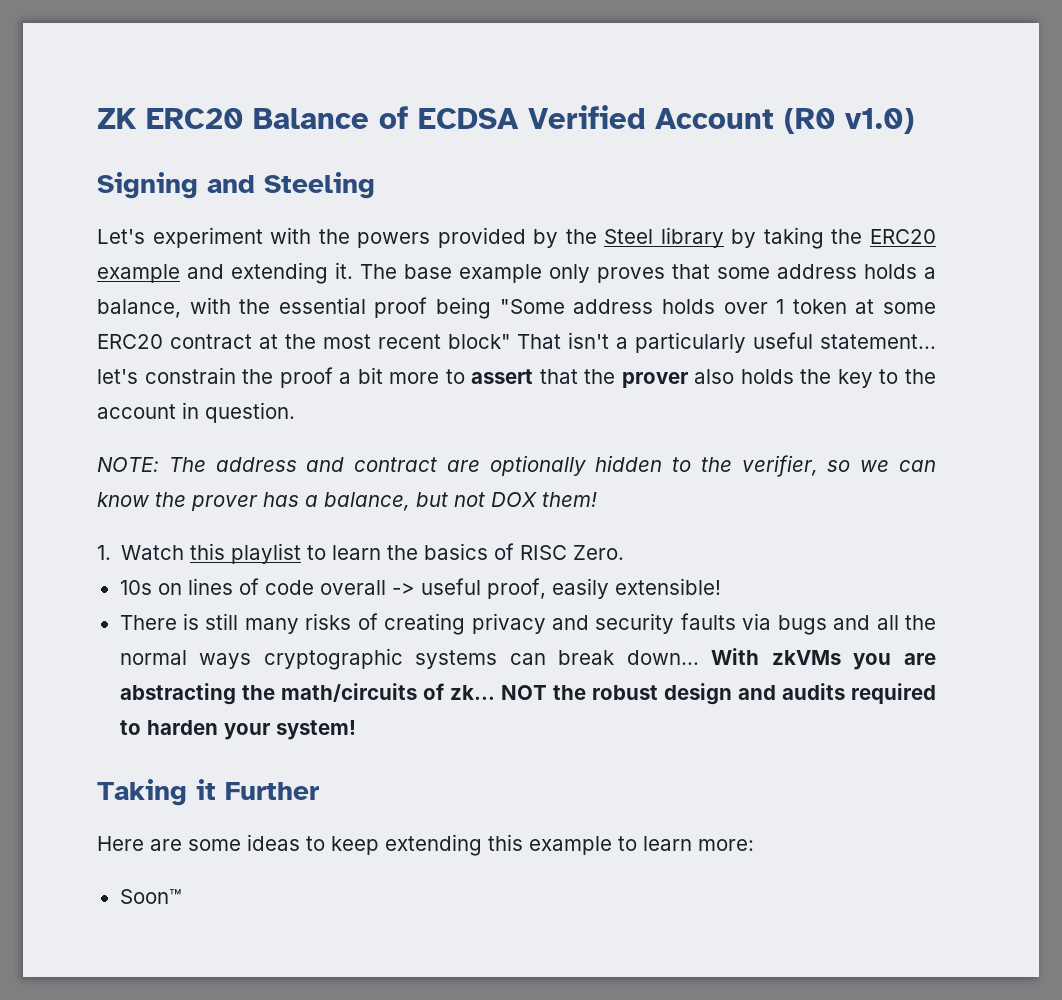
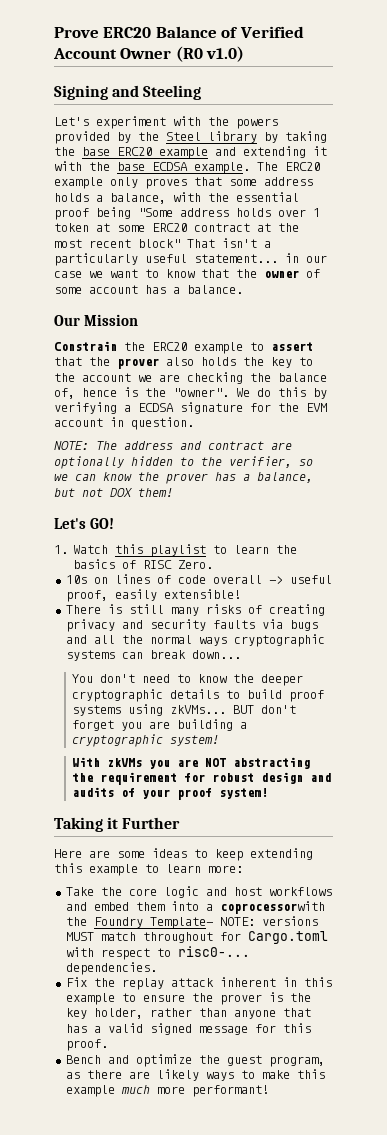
- ZK ERC20 Balance of ECDSA Verified Account (R0 v1.0)
+ Prove ERC20 Balance of Verified Account Owner (R0 v1.0)
- Let's experiment with the powers provided by the Steel library by taking the ERC20 example and extending it. The base example only proves that some address holds a balance, with the essential proof being "Some address holds over 1 token at some ERC20 contract at the most recent block" That isn't a particularly useful statement... let's constrain the proof a bit more to assert that the prover also holds the key to the account in question.
+ Let's experiment with the powers provided by the Steel library by taking the base ERC20 example and extending it with the base ECDSA example. The ERC20 example only proves that some address holds a balance, with the essential proof being "Some address holds over 1 token at some ERC20 contract at the most recent block" That isn't a particularly useful statement... in our case we want to know that the owner of some account has a balance.
+ Our Mission
+ Constrain the ERC20 example to assert that the prover also holds the key to the account we are checking the balance of, hence is the "owner". We do this by verifying a ECDSA signature for the EVM account in question.
+ Let's GO!
- There is still many risks of creating privacy and security faults via bugs and all the normal ways cryptographic systems can break down... With zkVMs you are abstracting the math/circuits of zk... NOT the robust design and audits required to harden your system!
+ There is still many risks of creating privacy and security faults via bugs and all the normal ways cryptographic systems can break down...
+ You don't need to know the deeper cryptographic details to build proof systems using zkVMs... BUT don't forget you are building a cryptographic system!
+ With zkVMs you are NOT abstracting the requirement for robust design and audits of your proof system!
- Soon™
+ Take the core logic and host workflows and embed them into a coprocessorwith the Foundry Template- NOTE: versions MUST match throughout for Cargo.toml with respect to risc0-... dependencies.
+ Fix the replay attack inherent in this example to ensure the prover is the key holder, rather than anyone that has a valid signed message for this proof.
+ Bench and optimize the guest program, as there are likely ways to make this example much more performant!

